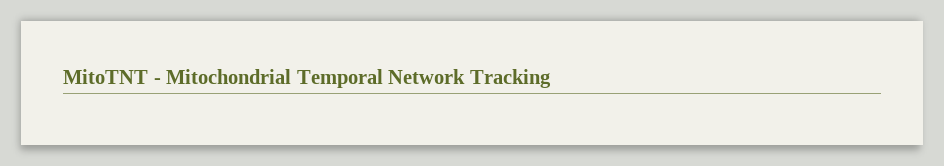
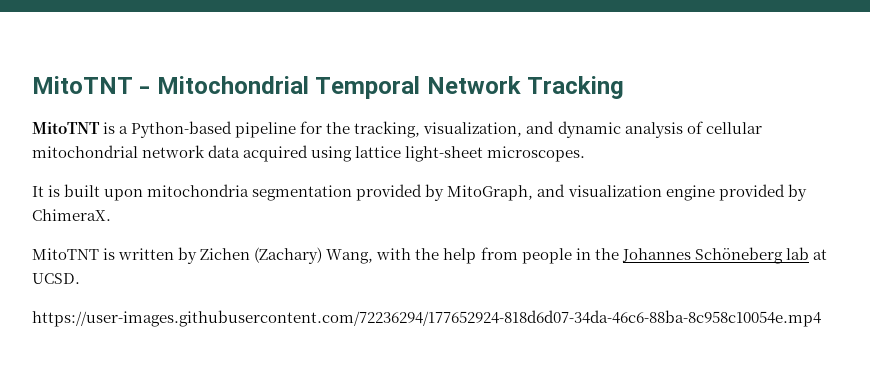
+ MitoTNT is a Python-based pipeline for the tracking, visualization, and dynamic analysis of cellular mitochondrial network data acquired using lattice light-sheet microscopes.
+ It is built upon mitochondria segmentation provided by MitoGraph, and visualization engine provided by ChimeraX.
+ MitoTNT is written by Zichen (Zachary) Wang, with the help from people in the Johannes Schöneberg lab at UCSD.
+ https://user-images.githubusercontent.com/72236294/177652924-818d6d07-34da-46c6-88ba-8c958c10054e.mp4

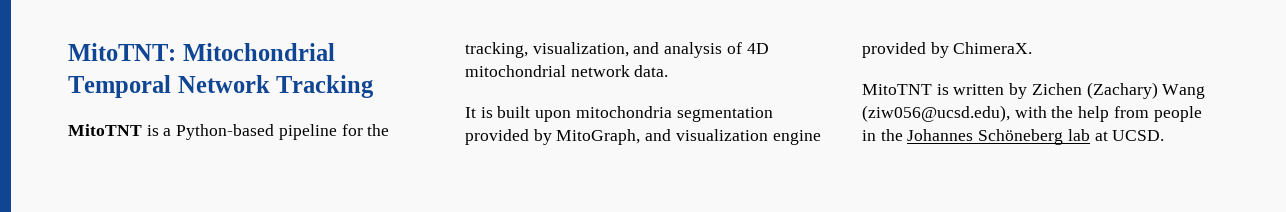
- MitoTNT - Mitochondrial Temporal Network Tracking
+ MitoTNT: Mitochondrial Temporal Network Tracking
- MitoTNT is a Python-based pipeline for the tracking, visualization, and dynamic analysis of cellular mitochondrial network data acquired using lattice light-sheet microscopes.
+ MitoTNT is a Python-based pipeline for the tracking, visualization, and analysis of 4D mitochondrial network data.
- MitoTNT is written by Zichen (Zachary) Wang, with the help from people in the Johannes Schöneberg lab at UCSD.
+ MitoTNT is written by Zichen (Zachary) Wang (ziw056@ucsd.edu), with the help from people in the Johannes Schöneberg lab at UCSD.
- https://user-images.githubusercontent.com/72236294/177652924-818d6d07-34da-46c6-88ba-8c958c10054e.mp4

